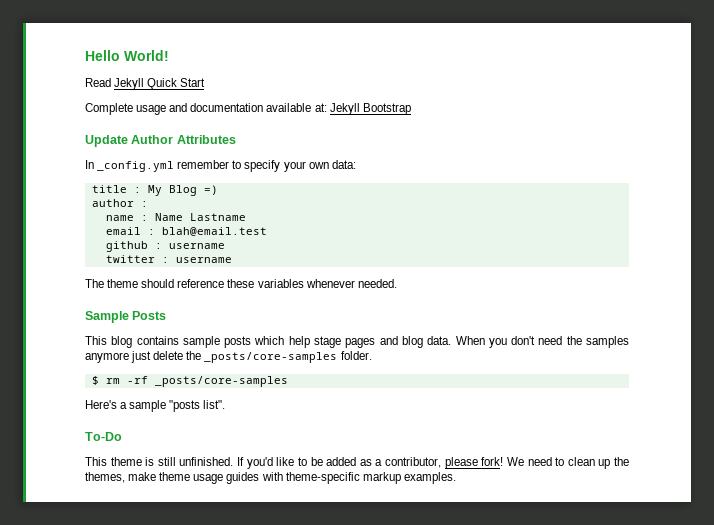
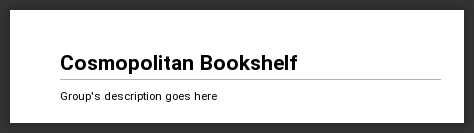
- Hello World!
- Read Jekyll Quick Start
- Complete usage and documentation available at: Jekyll Bootstrap
- Update Author Attributes
- In _config.yml remember to specify your own data:
- title : My Blog =)
- author :
- name : Name Lastname
- email : blah@email.test
- github : username
- twitter : username
- The theme should reference these variables whenever needed.
- Sample Posts
- This blog contains sample posts which help stage pages and blog data. When you don't need the samples anymore just delete the _posts/core-samples folder.
- $ rm -rf _posts/core-samples
- Here's a sample "posts list".
- To-Do
- This theme is still unfinished. If you'd like to be added as a contributor, please fork! We need to clean up the themes, make theme usage guides with theme-specific markup examples.
+ Cosmopolitan Bookshelf
+ Group's description goes here

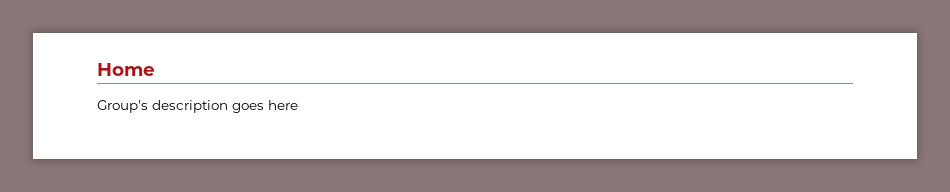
- Cosmopolitan Bookshelf
+ Home

